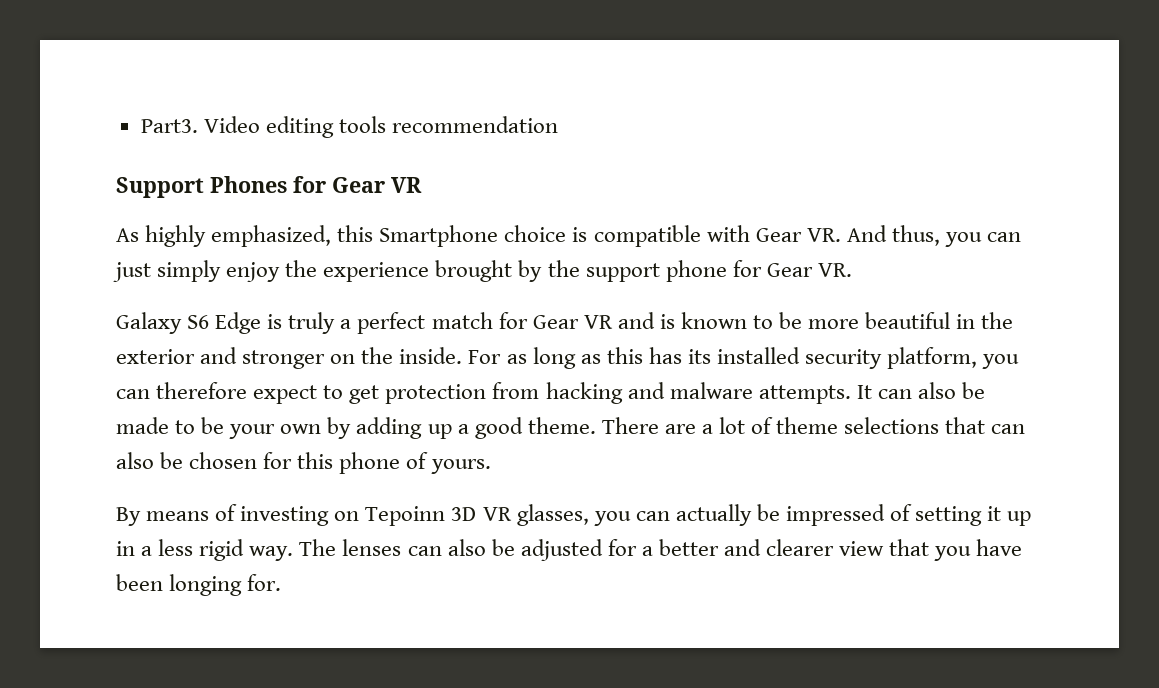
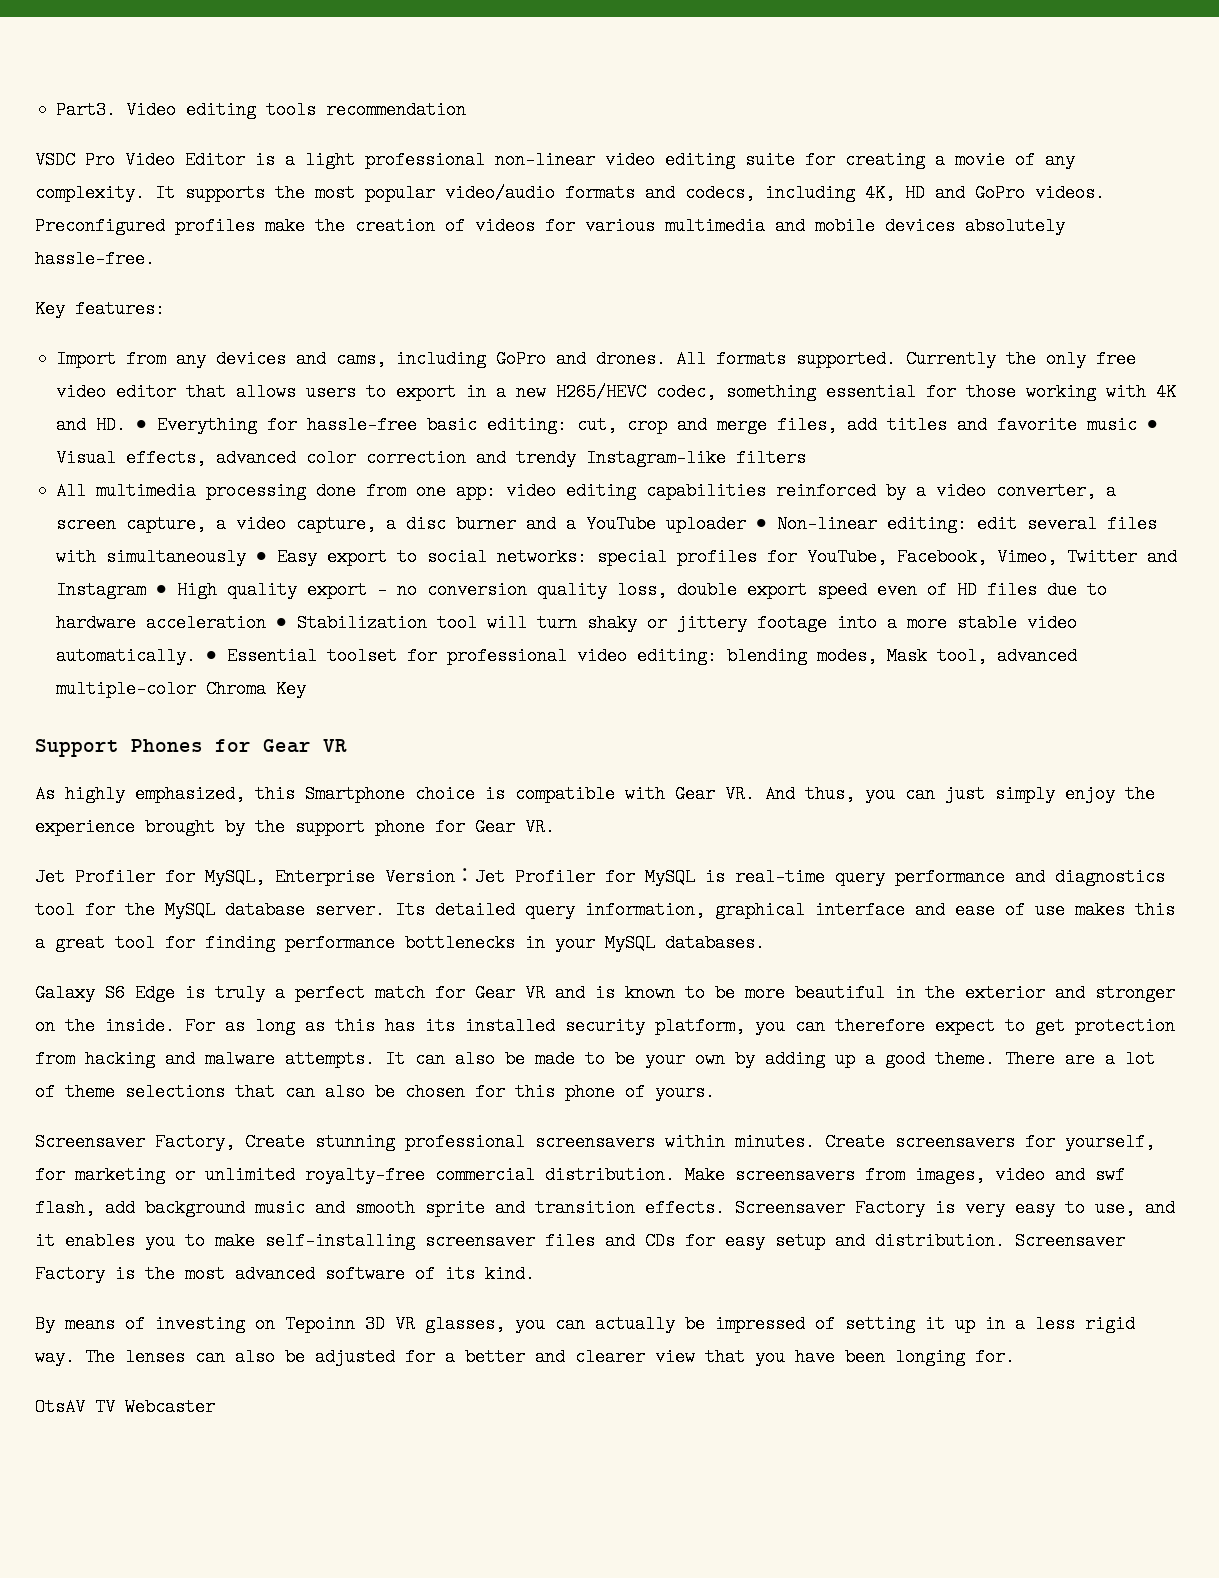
+ VSDC Pro Video Editor is a light professional non-linear video editing suite for creating a movie of any complexity. It supports the most popular video/audio formats and codecs, including 4K, HD and GoPro videos. Preconfigured profiles make the creation of videos for various multimedia and mobile devices absolutely hassle-free.
+ Key features:
+ Import from any devices and cams, including GoPro and drones. All formats supported. Сurrently the only free video editor that allows users to export in a new H265/HEVC codec, something essential for those working with 4K and HD. • Everything for hassle-free basic editing: cut, crop and merge files, add titles and favorite music • Visual effects, advanced color correction and trendy Instagram-like filters
+ All multimedia processing done from one app: video editing capabilities reinforced by a video converter, a screen capture, a video capture, a disc burner and a YouTube uploader • Non-linear editing: edit several files with simultaneously • Easy export to social networks: special profiles for YouTube, Facebook, Vimeo, Twitter and Instagram • High quality export – no conversion quality loss, double export speed even of HD files due to hardware acceleration • Stabilization tool will turn shaky or jittery footage into a more stable video automatically. • Essential toolset for professional video editing: blending modes, Mask tool, advanced multiple-color Chroma Key
+ Jet Profiler for MySQL, Enterprise Version：Jet Profiler for MySQL is real-time query performance and diagnostics tool for the MySQL database server. Its detailed query information, graphical interface and ease of use makes this a great tool for finding performance bottlenecks in your MySQL databases.
+ Screensaver Factory, Create stunning professional screensavers within minutes. Create screensavers for yourself, for marketing or unlimited royalty-free commercial distribution. Make screensavers from images, video and swf flash, add background music and smooth sprite and transition effects. Screensaver Factory is very easy to use, and it enables you to make self-installing screensaver files and CDs for easy setup and distribution. Screensaver Factory is the most advanced software of its kind.
+ OtsAV TV Webcaster

